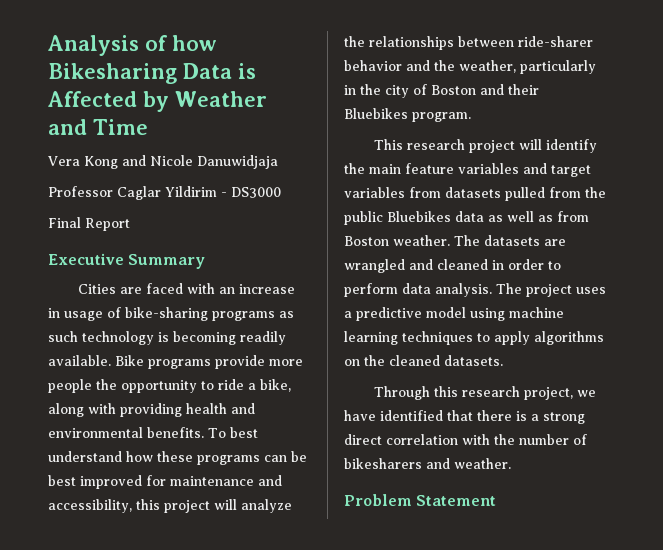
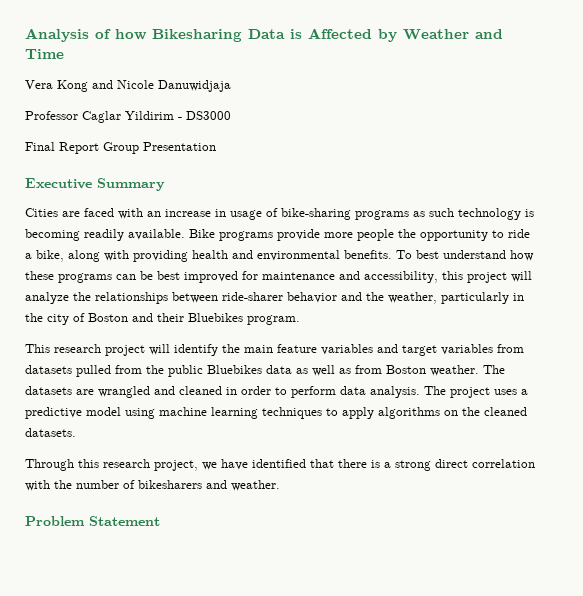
- Final Report
+ Final Report Group Presentation

